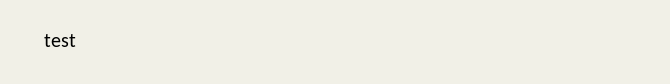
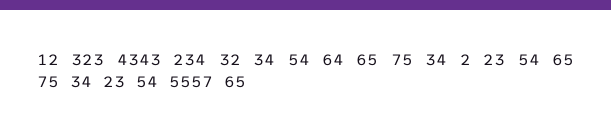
- test
+ 12 323 4343 234 32 34 54 64 65 75 34 2 23 54 65 75 34 23 54 5557 65

